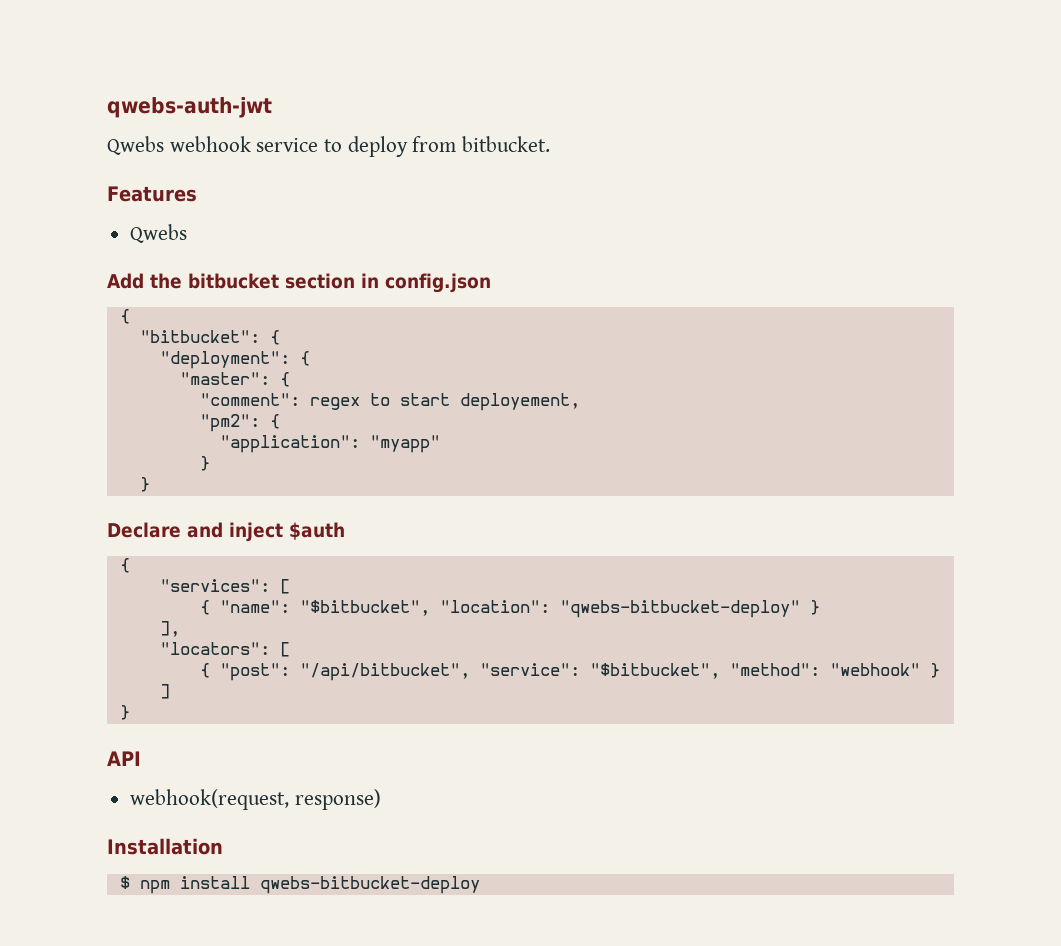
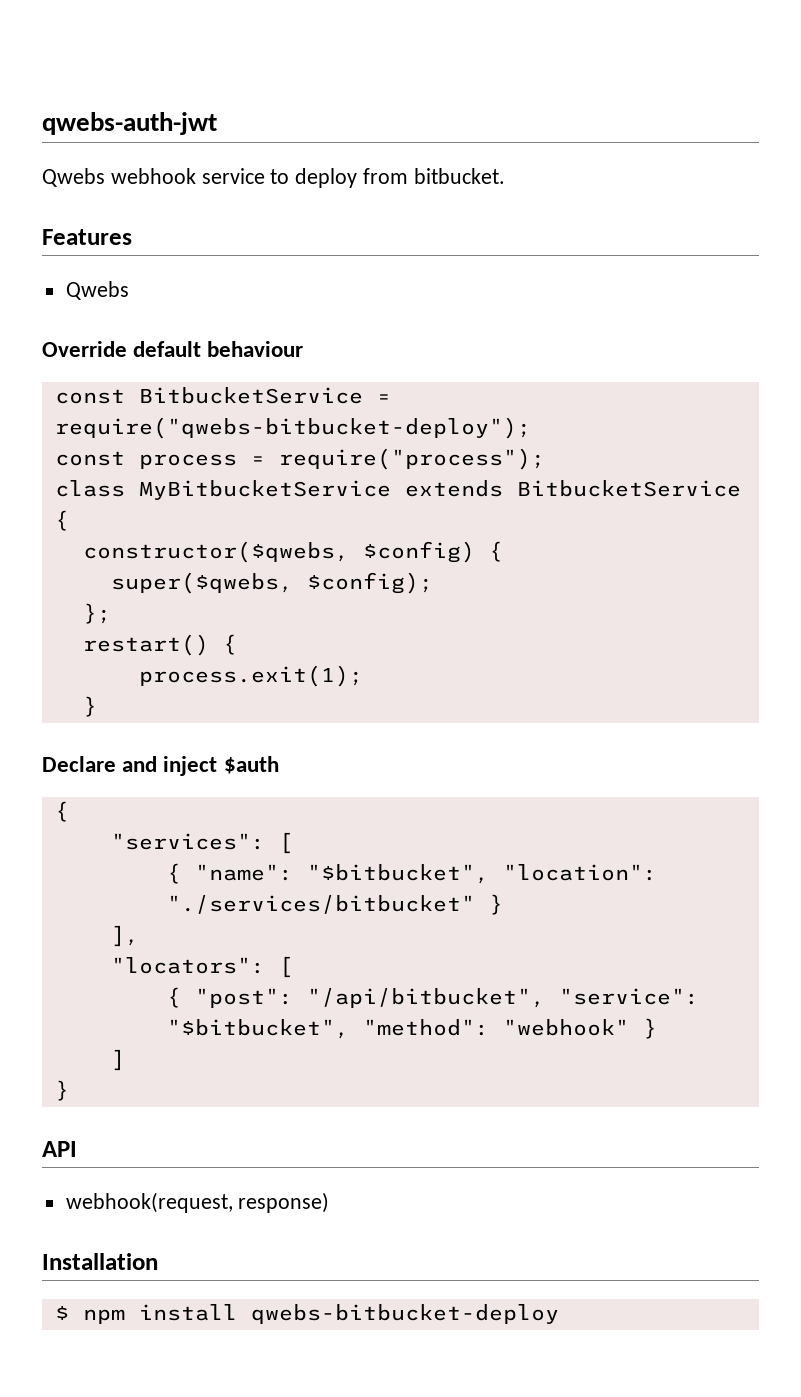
- Add the bitbucket section in config.json
- {
- "bitbucket": {
- "deployment": {
- "master": {
- "comment": regex to start deployement,
- "pm2": {
- "application": "myapp"
- }
+ Override default behaviour
+ const BitbucketService = require("qwebs-bitbucket-deploy");
+ const process = require("process");
+ class MyBitbucketService extends BitbucketService {
+ constructor($qwebs, $config) {
+ super($qwebs, $config);
+ };
+ restart() {
+ process.exit(1);
- { "name": "$bitbucket", "location": "qwebs-bitbucket-deploy" }
+ { "name": "$bitbucket", "location": "./services/bitbucket" }

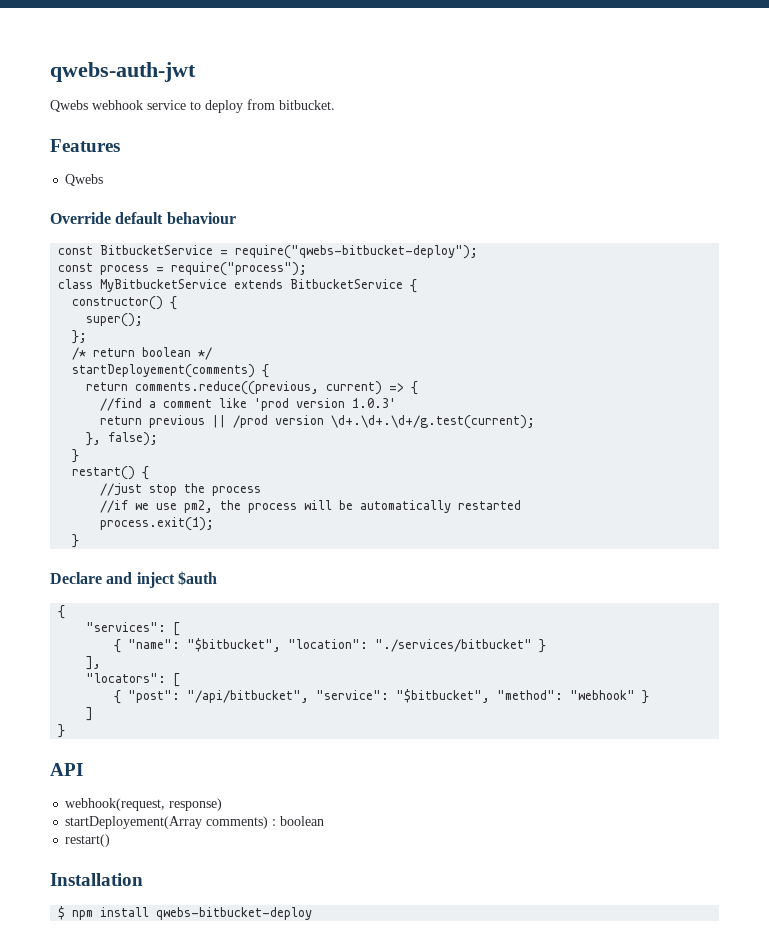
- constructor($qwebs, $config) {
- super($qwebs, $config);
+ constructor() {
+ super();
+ /* return boolean */
+ startDeployement(comments) {
+ return comments.reduce((previous, current) => {
+ //find a comment like 'prod version 1.0.3'
+ return previous || /prod version \d+.\d+.\d+/g.test(current);
+ }, false);
+ }
  restart() {
+ //just stop the process
+ //if we use pm2, the process will be automatically restarted
+ startDeployement(Array comments) : boolean
+ restart()

